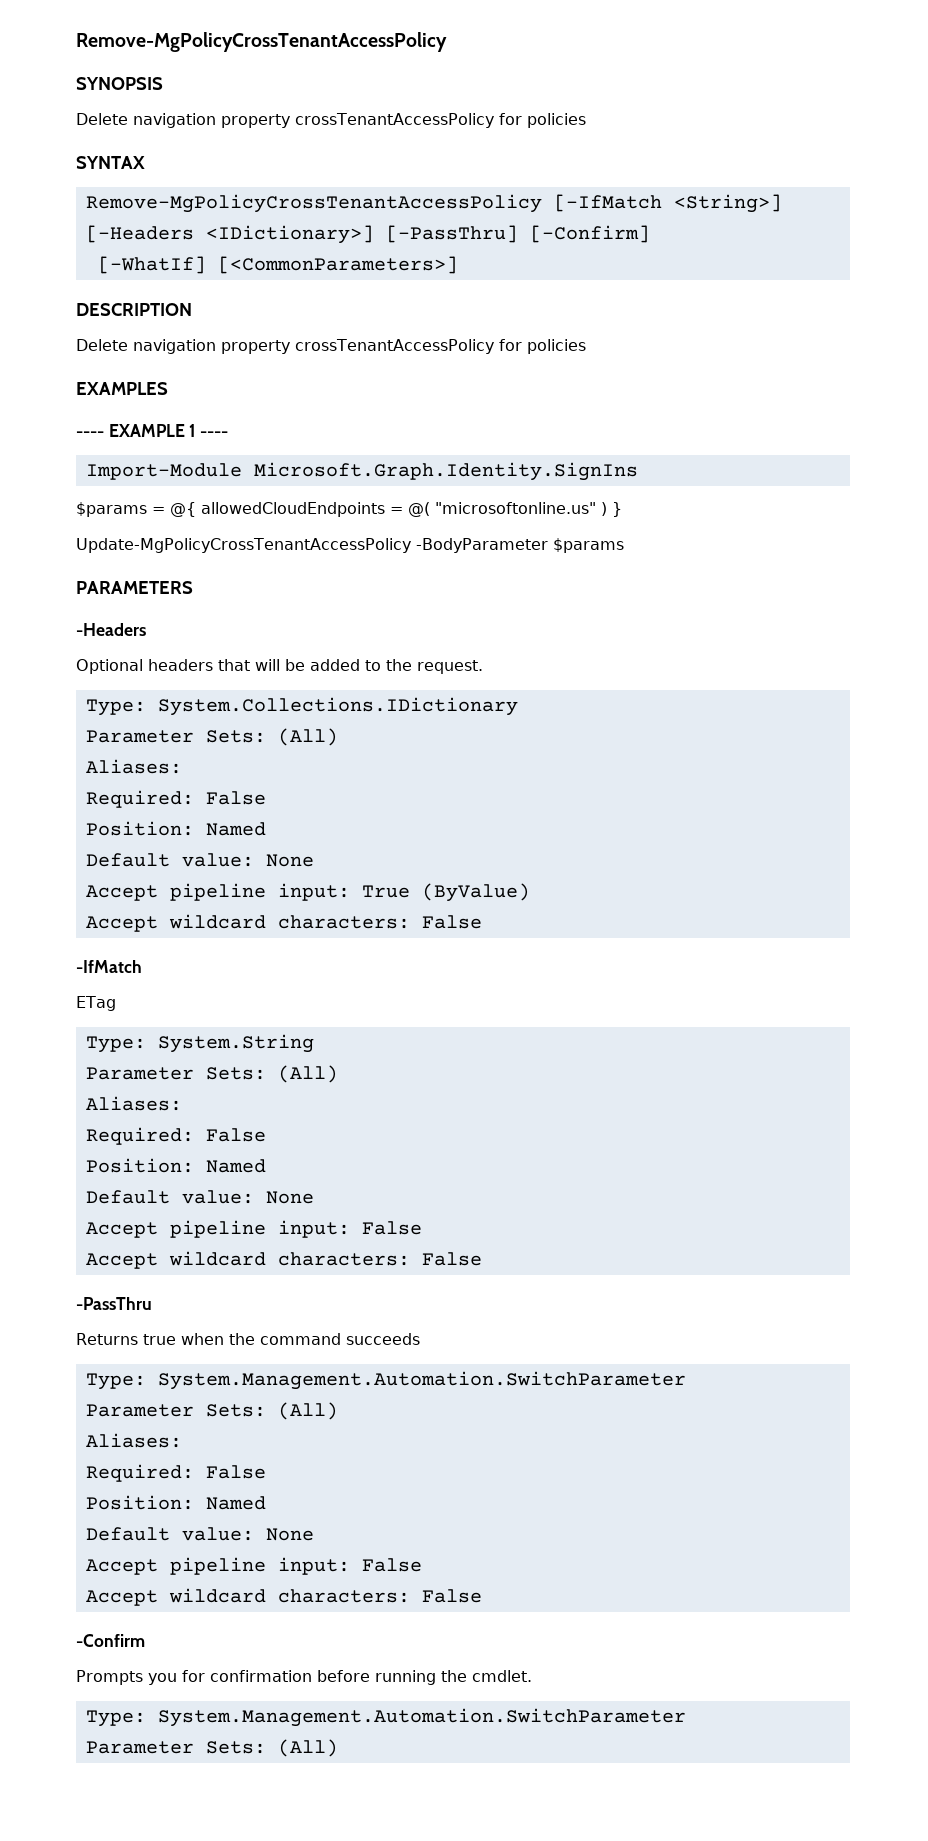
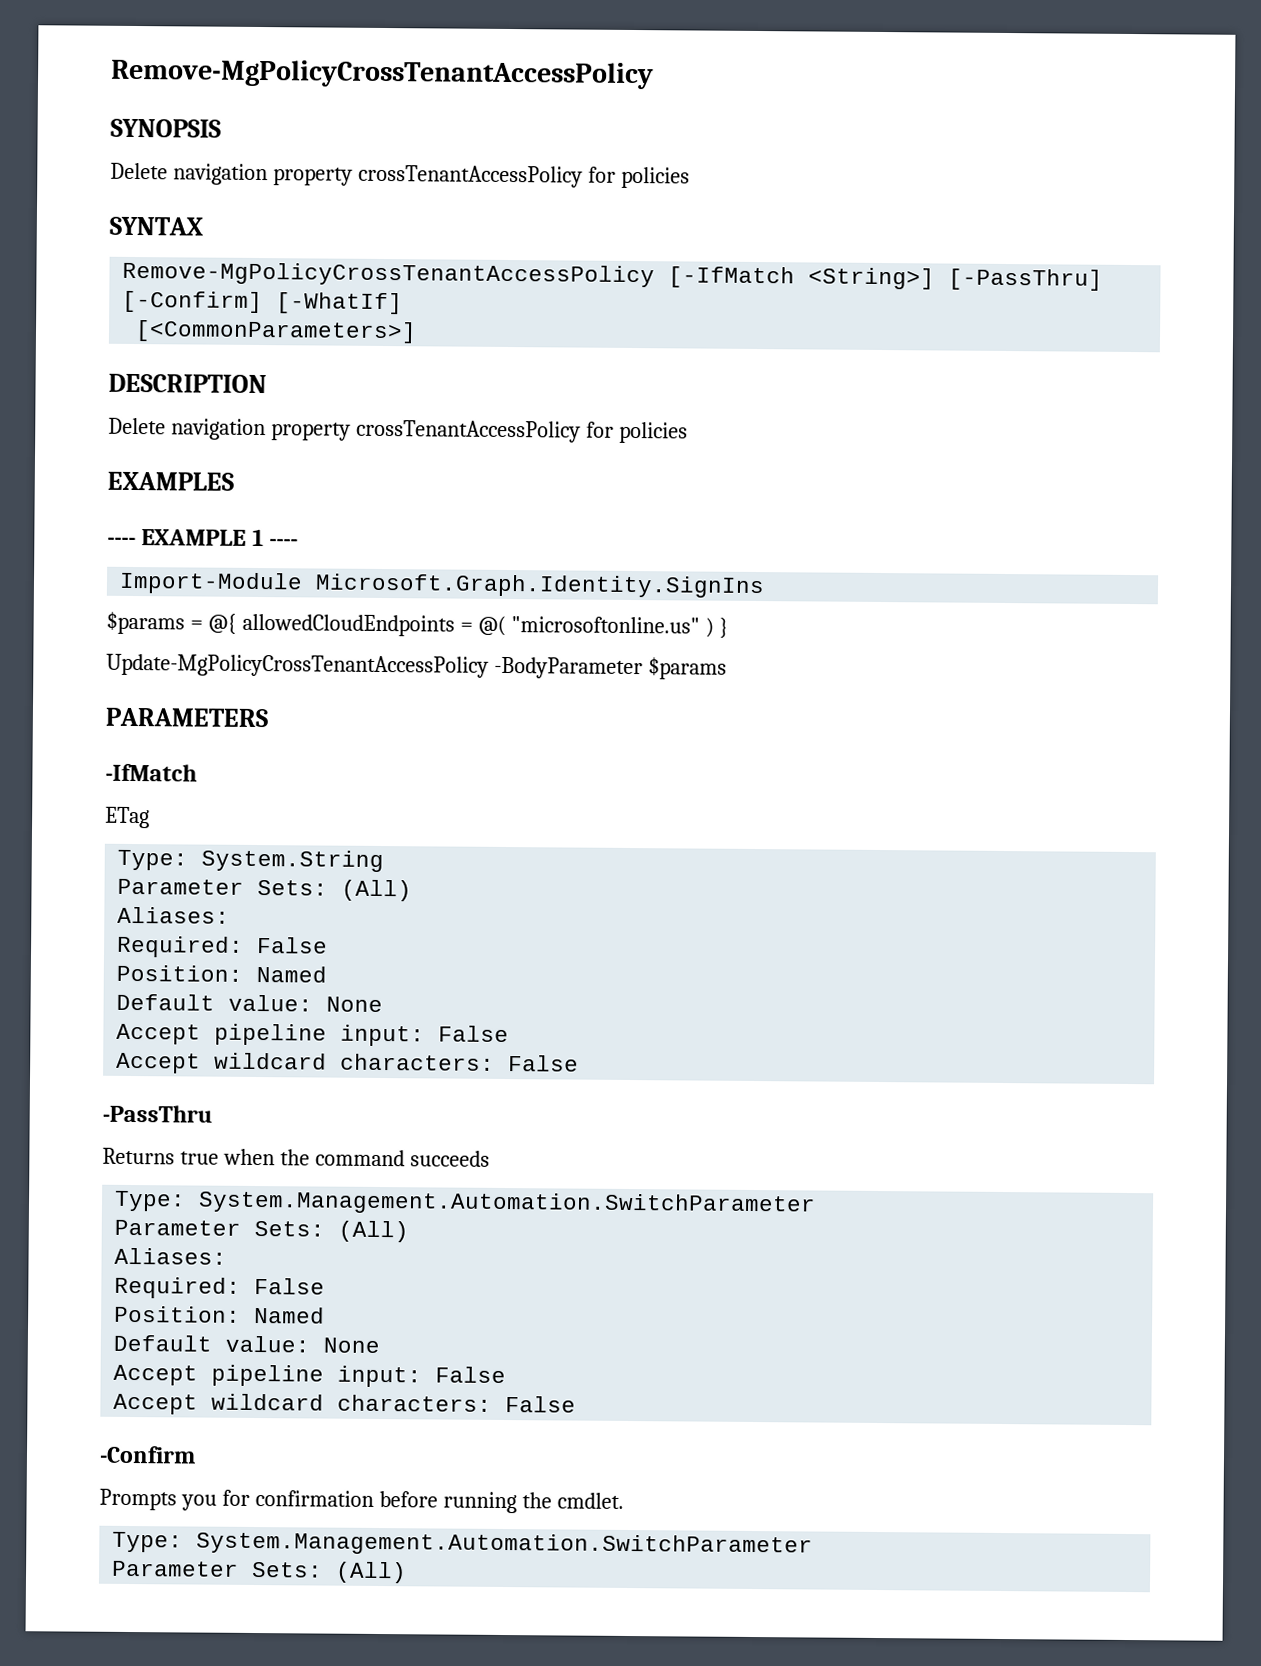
- Remove-MgPolicyCrossTenantAccessPolicy [-IfMatch <String>] [-Headers <IDictionary>] [-PassThru] [-Confirm]
- [-WhatIf] [<CommonParameters>]
+ Remove-MgPolicyCrossTenantAccessPolicy [-IfMatch <String>] [-PassThru] [-Confirm] [-WhatIf]
+ [<CommonParameters>]
- -Headers
- Optional headers that will be added to the request.
- Type: System.Collections.IDictionary
- Parameter Sets: (All)
- Aliases:
- Required: False
- Position: Named
- Default value: None
- Accept pipeline input: True (ByValue)
- Accept wildcard characters: False

